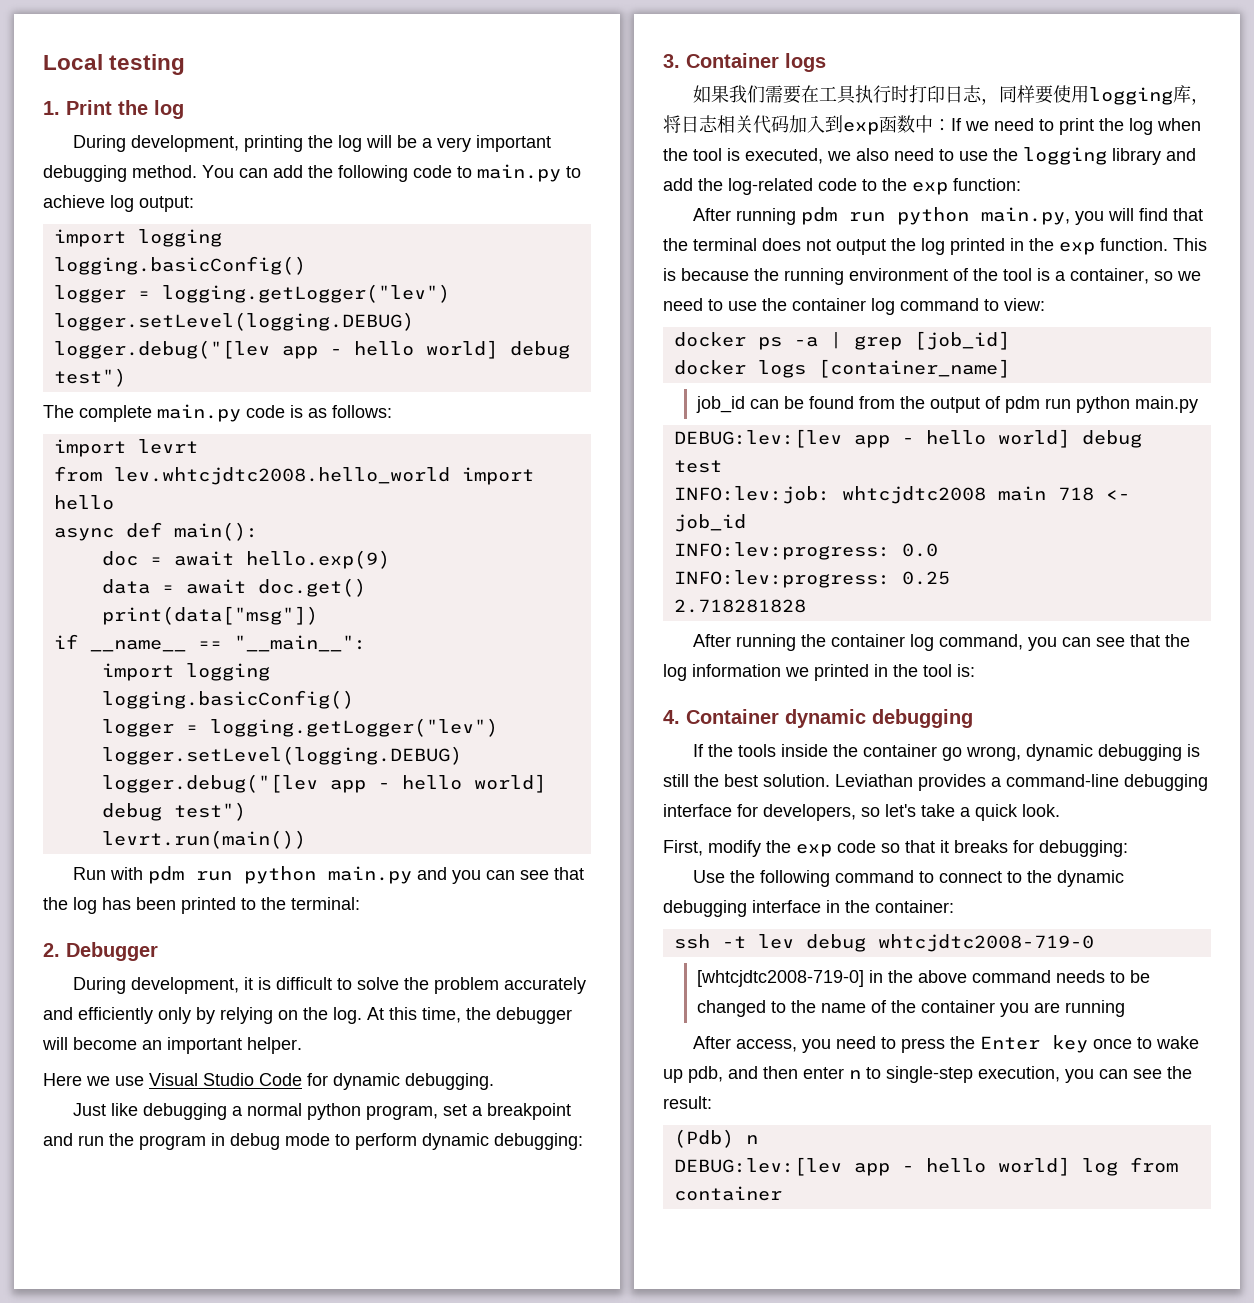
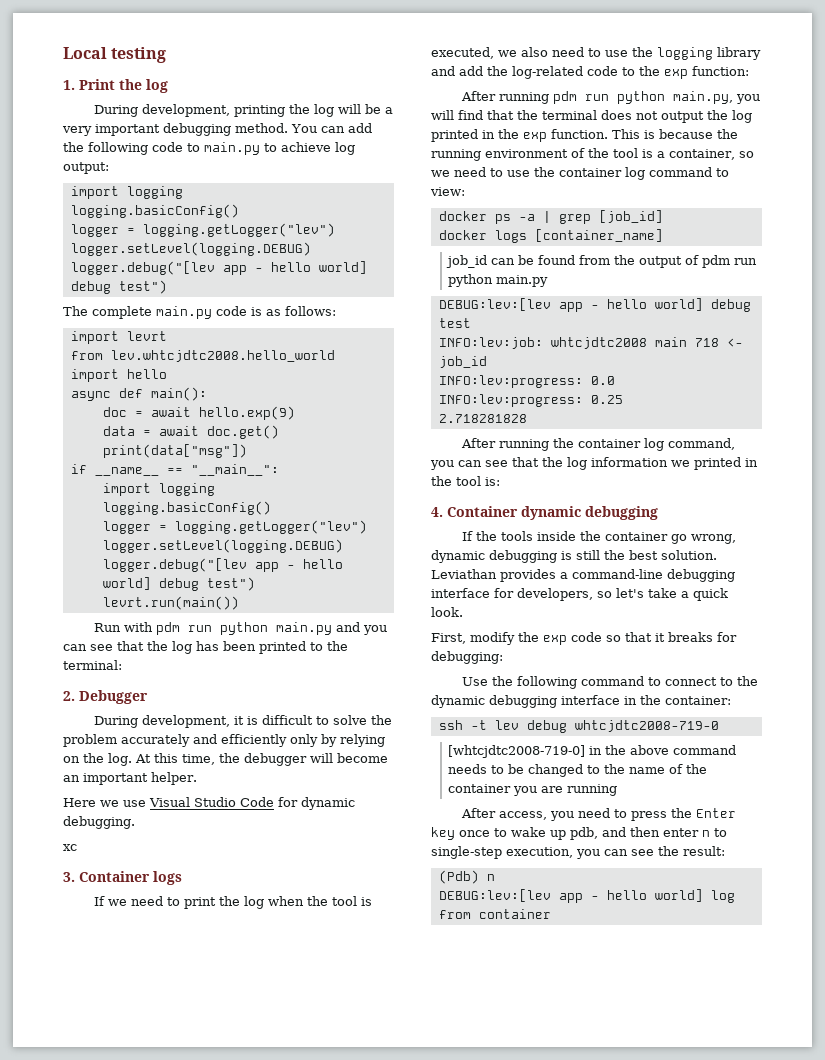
- Just like debugging a normal python program, set a breakpoint and run the program in debug mode to perform dynamic debugging:
+ xc
  3. Container logs
- 如果我们需要在工具执行时打印日志，同样要使用logging库，将日志相关代码加入到exp函数中：If we need to print the log when the tool is executed, we also need to use the logging library and add the log-related code to the exp function:
+ If we need to print the log when the tool is executed, we also need to use the logging library and add the log-related code to the exp function:

